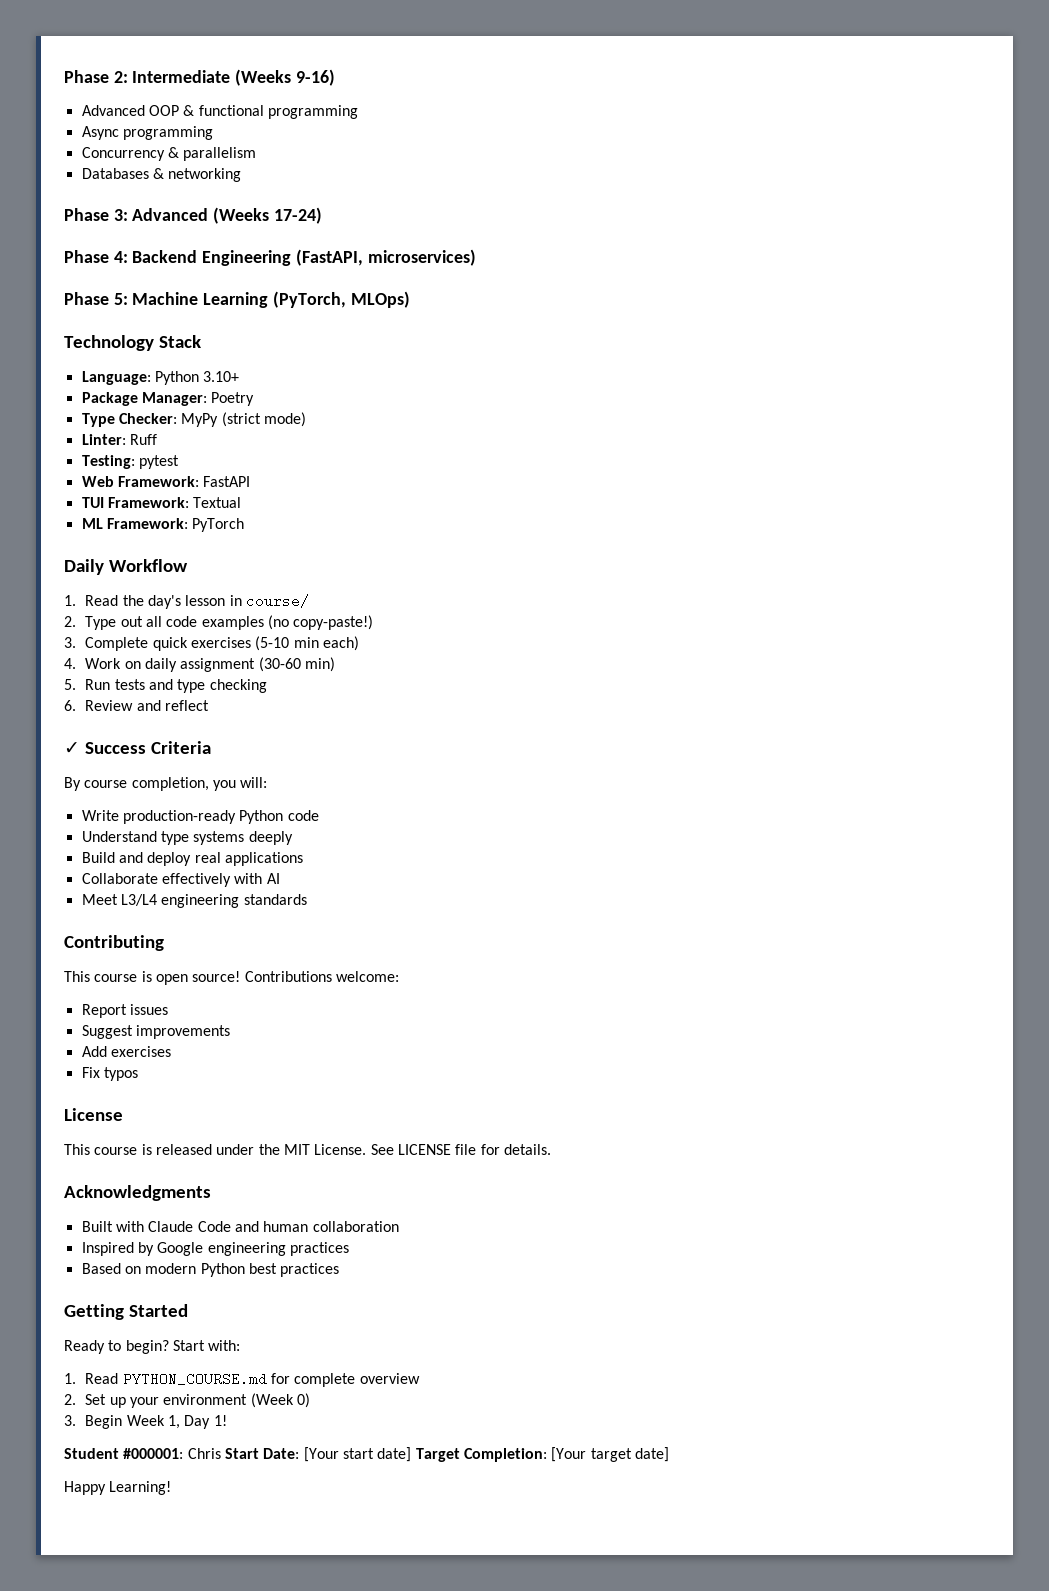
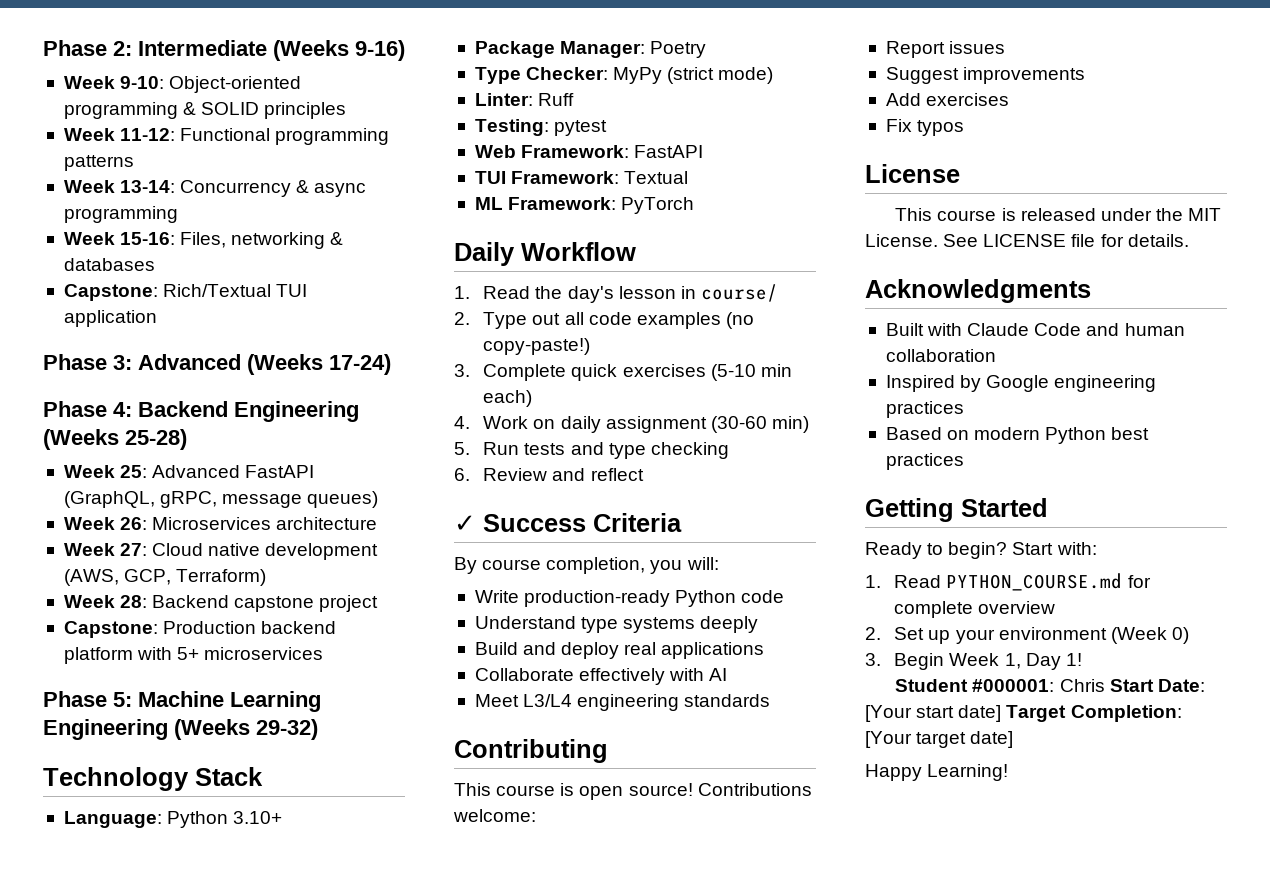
- Advanced OOP & functional programming
- Async programming
- Concurrency & parallelism
- Databases & networking
+ Week 9-10: Object-oriented programming & SOLID principles
+ Week 11-12: Functional programming patterns
+ Week 13-14: Concurrency & async programming
+ Week 15-16: Files, networking & databases
+ Capstone: Rich/Textual TUI application
- Phase 4: Backend Engineering (FastAPI, microservices)
+ Phase 4: Backend Engineering (Weeks 25-28)
+ Week 25: Advanced FastAPI (GraphQL, gRPC, message queues)
+ Week 26: Microservices architecture
+ Week 27: Cloud native development (AWS, GCP, Terraform)
+ Week 28: Backend capstone project
+ Capstone: Production backend platform with 5+ microservices
- Phase 5: Machine Learning (PyTorch, MLOps)
+ Phase 5: Machine Learning Engineering (Weeks 29-32)

